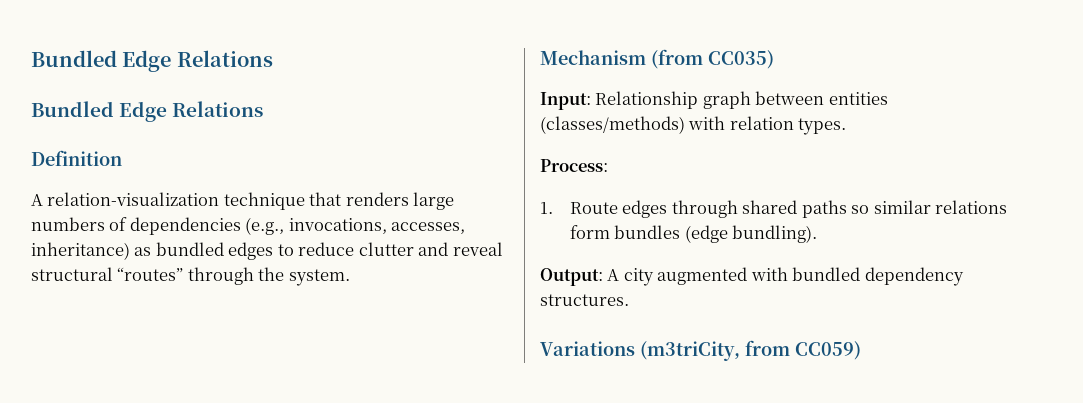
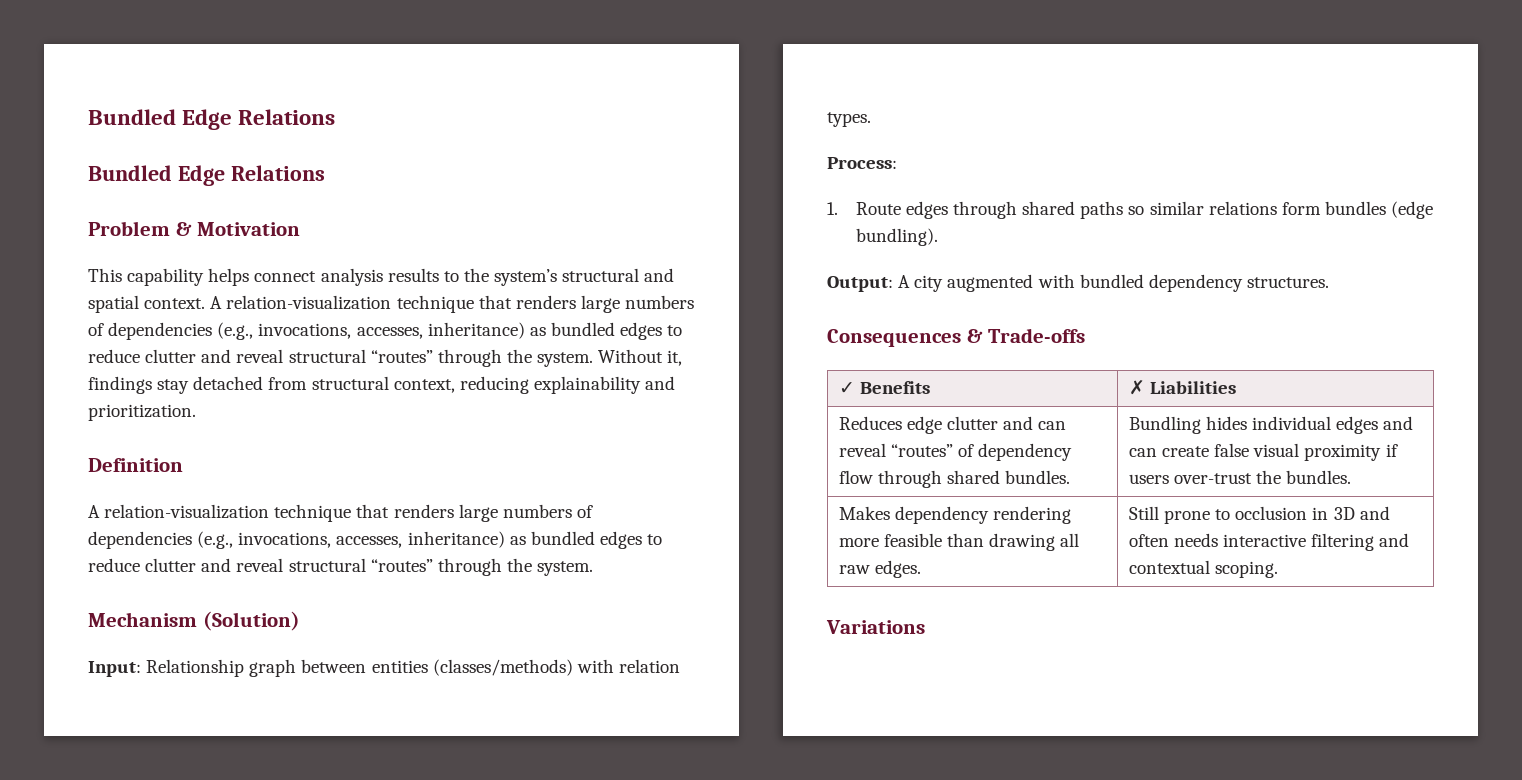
+ Problem & Motivation
+ This capability helps connect analysis results to the system’s structural and spatial context. A relation-visualization technique that renders large numbers of dependencies (e.g., invocations, accesses, inheritance) as bundled edges to reduce clutter and reveal structural “routes” through the system. Without it, findings stay detached from structural context, reducing explainability and prioritization.
- Mechanism (from CC035)
+ Mechanism (Solution)
- Variations (m3triCity, from CC059)
+ Consequences & Trade-offs
+ ✓ Benefits | ✗ Liabilities
+ Reduces edge clutter and can reveal “routes” of dependency flow through shared bundles. | Bundling hides individual edges and can create false visual proximity if users over-trust the bundles.
+ Makes dependency rendering more feasible than drawing all raw edges. | Still prone to occlusion in 3D and often needs interactive filtering and contextual scoping.
+ Variations

